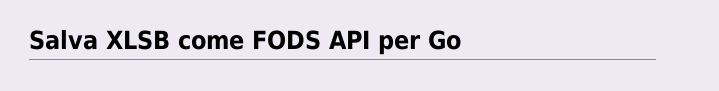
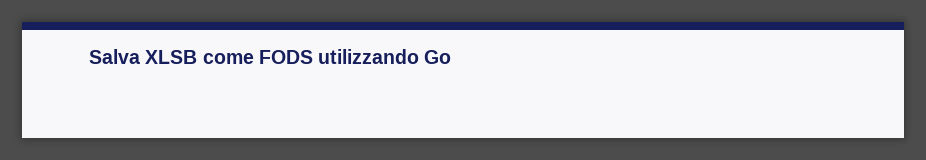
- Salva XLSB come FODS API per Go
+ Salva XLSB come FODS utilizzando Go

